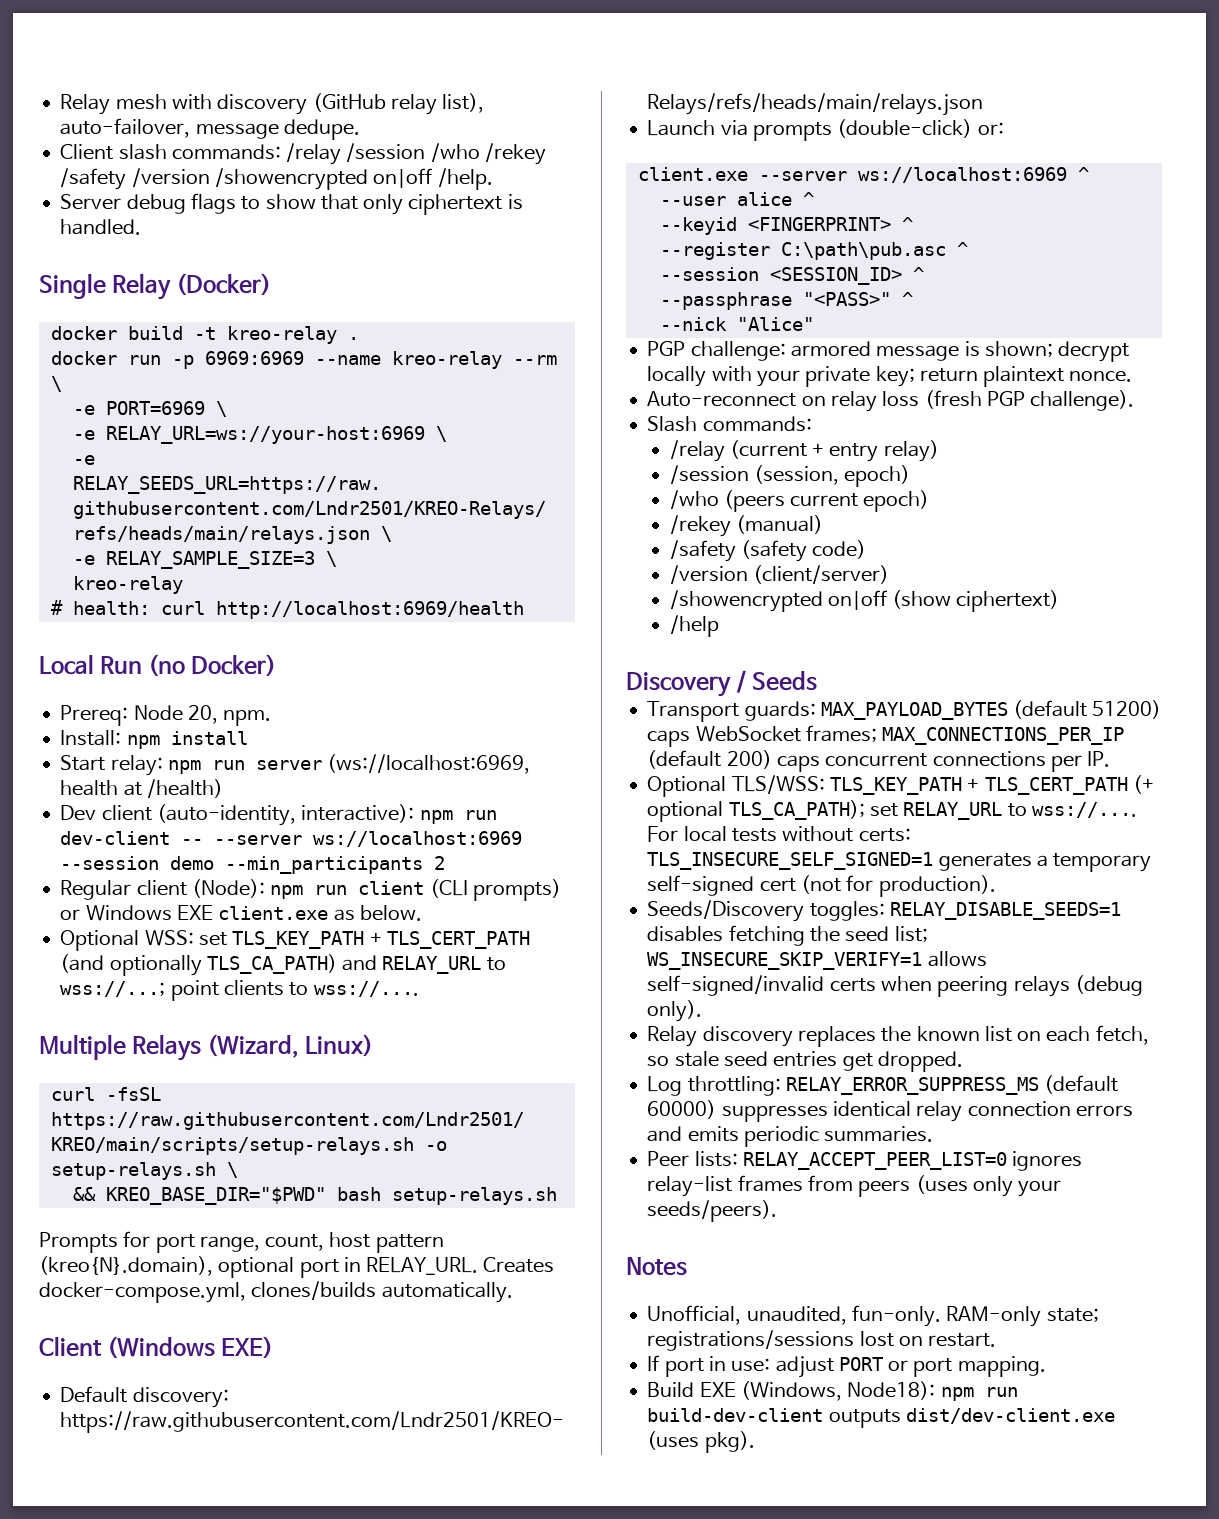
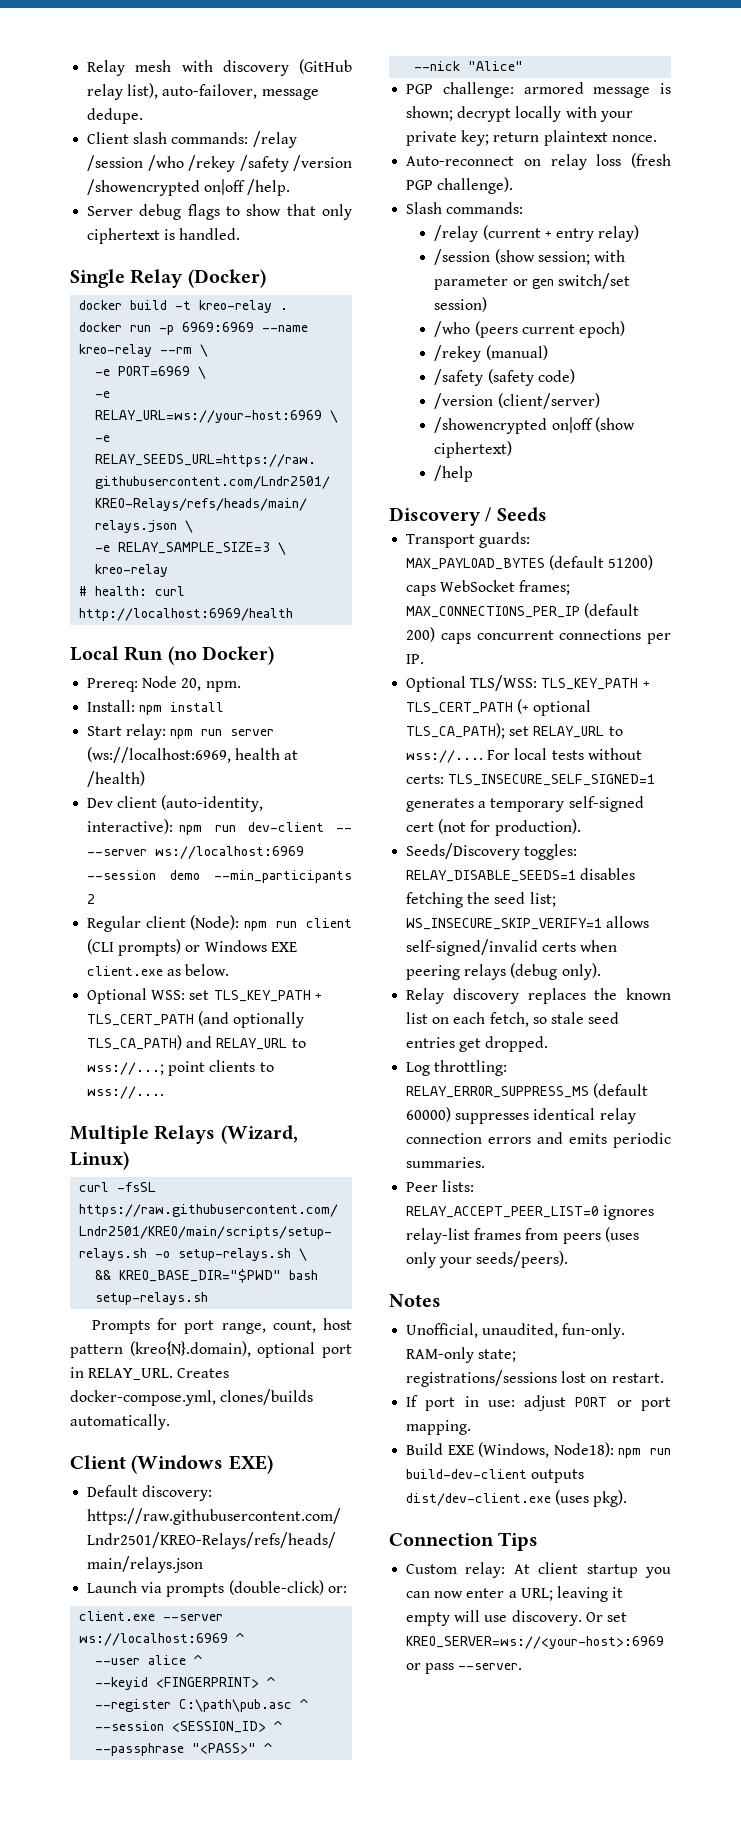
- /session (session, epoch)
+ /session (show session; with parameter or gen switch/set session)
+ Connection Tips
+ Custom relay: At client startup you can now enter a URL; leaving it empty will use discovery. Or set KREO_SERVER=ws://<your-host>:6969 or pass --server.

